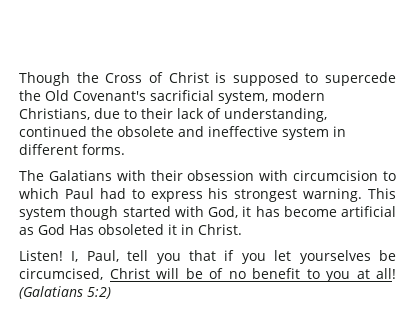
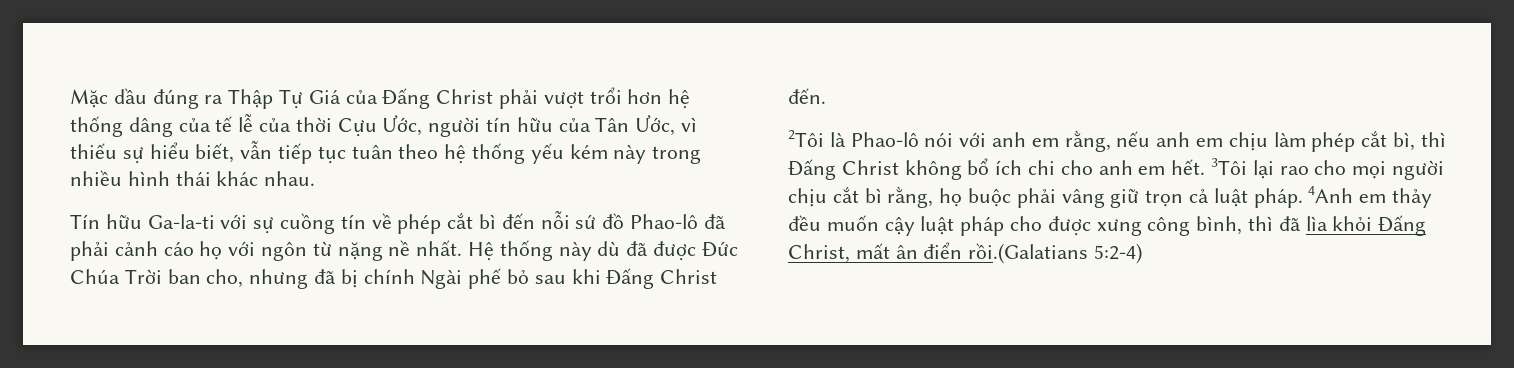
- Though the Cross of Christ is supposed to supercede the Old Covenant's sacrificial system, modern Christians, due to their lack of understanding, continued the obsolete and ineffective system in different forms.
- The Galatians with their obsession with circumcision to which Paul had to express his strongest warning. This system though started with God, it has become artificial as God Has obsoleted it in Christ.
- Listen! I, Paul, tell you that if you let yourselves be circumcised, Christ will be of no benefit to you at all! (Galatians 5:2)
+ Mặc dầu đúng ra Thập Tự Giá của Đấng Christ phải vượt trổi hơn hệ thống dâng của tế lễ của thời Cựu Ước, người tín hữu của Tân Ước, vì thiếu sự hiểu biết, vẫn tiếp tục tuân theo hệ thống yếu kém này trong nhiều hình thái khác nhau.
+ Tín hữu Ga-la-ti với sự cuồng tín về phép cắt bì đến nỗi sứ đồ Phao-lô đã phải cảnh cáo họ với ngôn từ nặng nề nhất. Hệ thống này dù đã được Đức Chúa Trời ban cho, nhưng đã bị chính Ngài phế bỏ sau khi Đấng Christ đến.
+ 2Tôi là Phao-lô nói với anh em rằng, nếu anh em chịu làm phép cắt bì, thì Ðấng Christ không bổ ích chi cho anh em hết. 3Tôi lại rao cho mọi người chịu cắt bì rằng, họ buộc phải vâng giữ trọn cả luật pháp. 4Anh em thảy đều muốn cậy luật pháp cho được xưng công bình, thì đã lìa khỏi Ðấng Christ, mất ân điển rồi.(Galatians 5:2-4)

